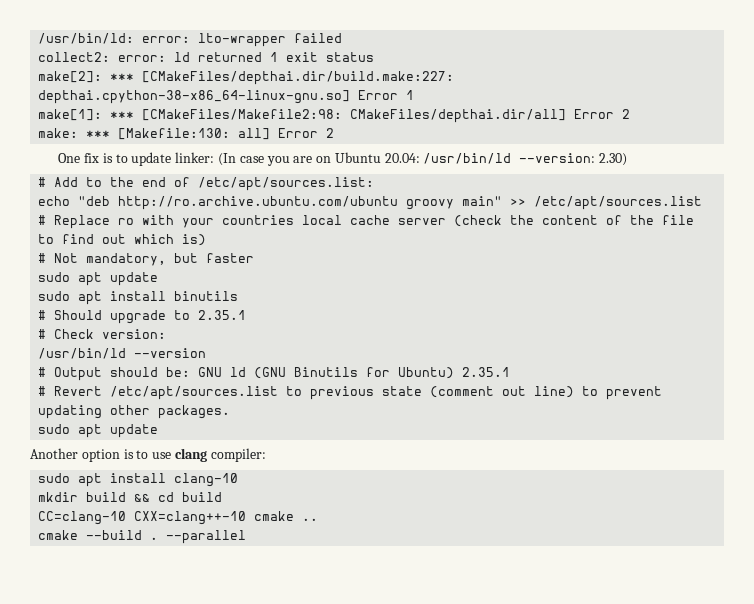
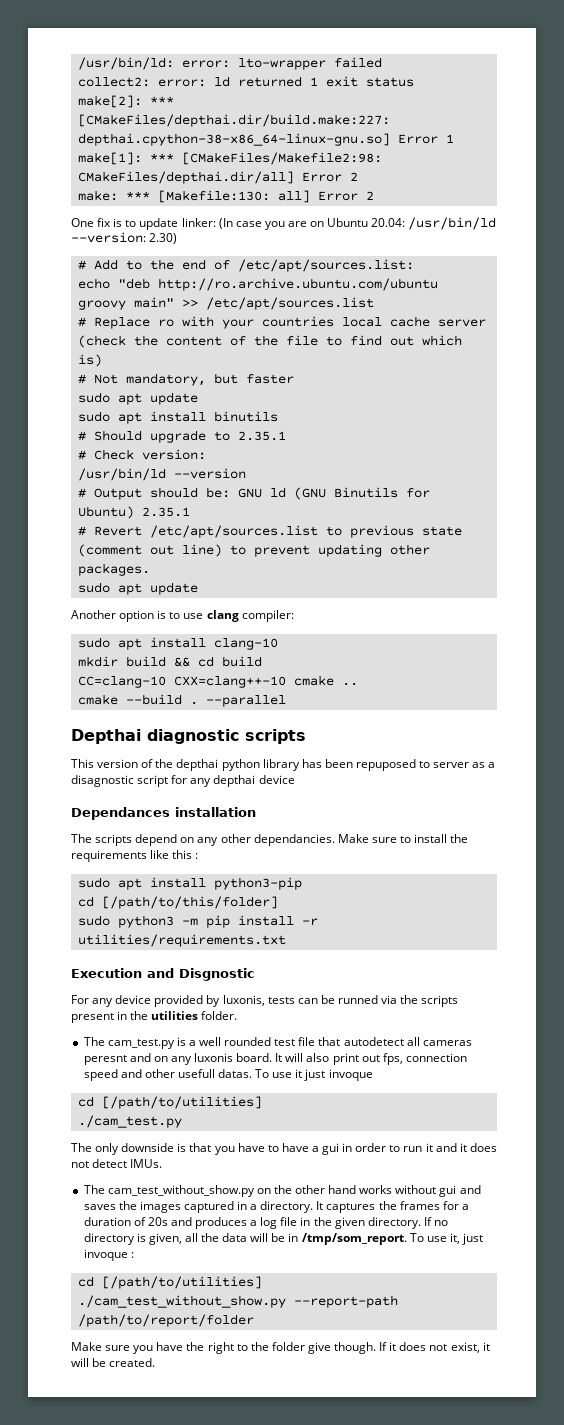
+ Depthai diagnostic scripts
+ This version of the depthai python library has been repuposed to server as a disagnostic script for any depthai device
+ Dependances installation
+ The scripts depend on any other dependancies. Make sure to install the requirements like this :
+ sudo apt install python3-pip
+ cd [/path/to/this/folder]
+ sudo python3 -m pip install -r utilities/requirements.txt
+ Execution and Disgnostic
+ For any device provided by luxonis, tests can be runned via the scripts present in the utilities folder.
+ The cam_test.py is a well rounded test file that autodetect all cameras peresnt and on any luxonis board. It will also print out fps, connection speed and other usefull datas. To use it just invoque
+ cd [/path/to/utilities]
+ ./cam_test.py
+ The only downside is that you have to have a gui in order to run it and it does not detect IMUs.
+ The cam_test_without_show.py on the other hand works without gui and saves the images captured in a directory. It captures the frames for a duration of 20s and produces a log file in the given directory. If no directory is given, all the data will be in /tmp/som_report. To use it, just invoque :
+ cd [/path/to/utilities]
+ ./cam_test_without_show.py --report-path /path/to/report/folder
+ Make sure you have the right to the folder give though. If it does not exist, it will be created.

